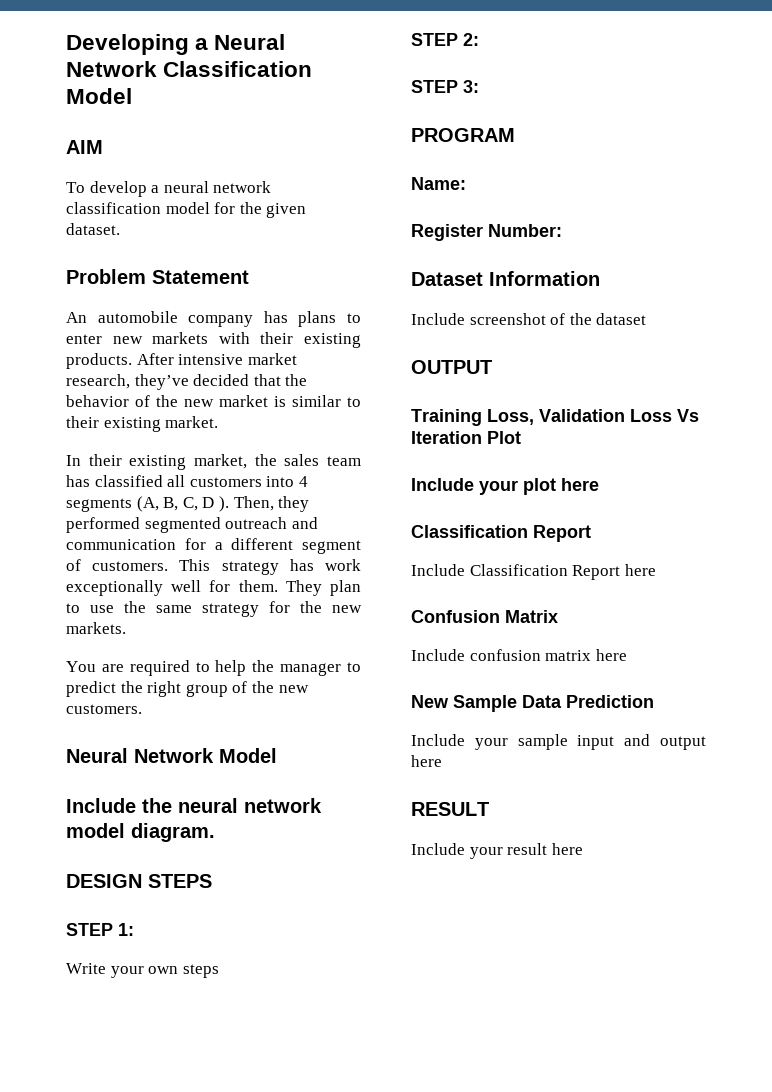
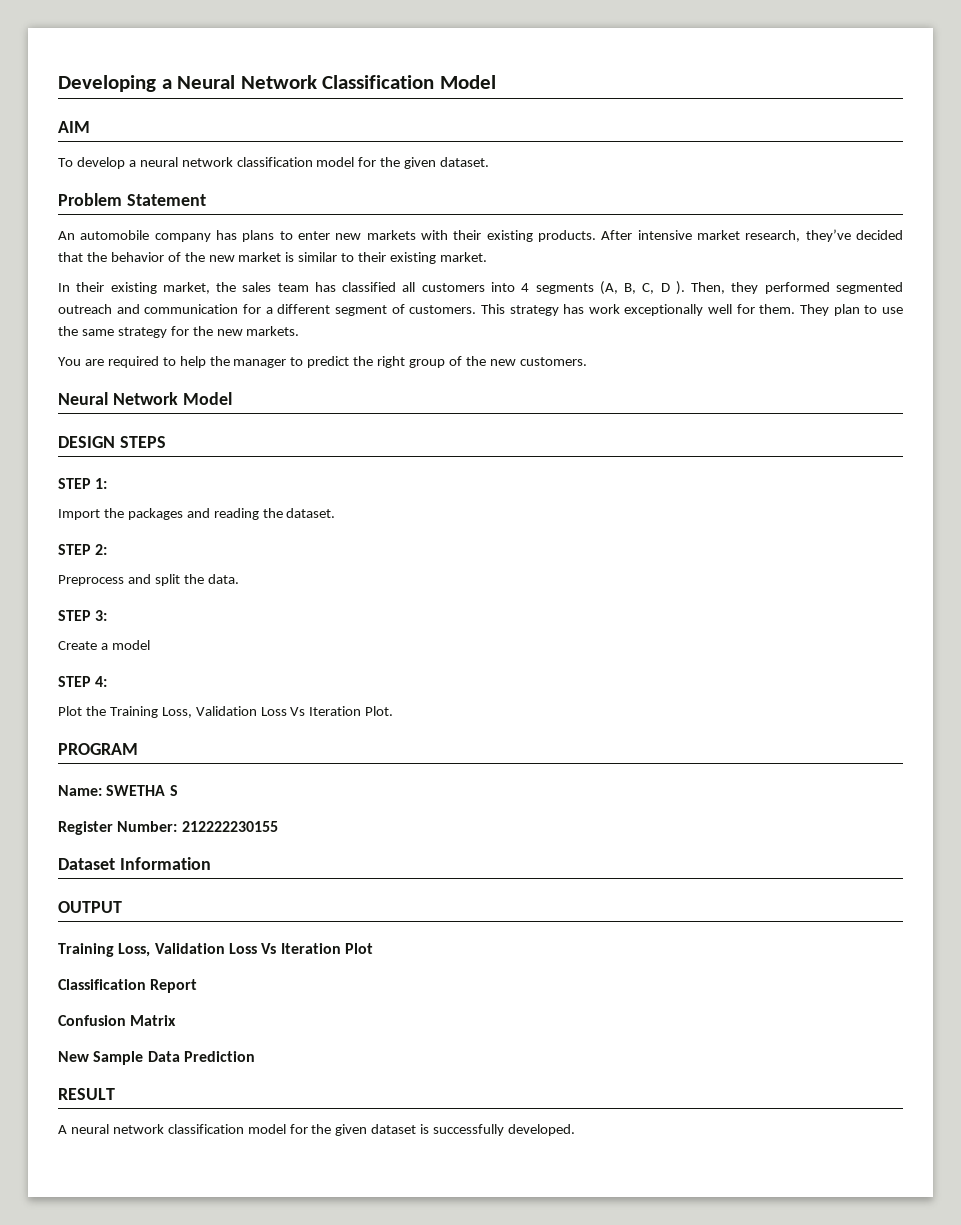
- Include the neural network model diagram.
  DESIGN STEPS
  STEP 1:
- Write your own steps
+ Import the packages and reading the dataset.
  STEP 2:
+ Preprocess and split the data.
  STEP 3:
+ Create a model
+ STEP 4:
+ Plot the Training Loss, Validation Loss Vs Iteration Plot.
- Name:
+ Name: SWETHA S
- Register Number:
+ Register Number: 212222230155
- Include screenshot of the dataset
- Include your plot here
  Classification Report
- Include Classification Report here
  Confusion Matrix
- Include confusion matrix here
  New Sample Data Prediction
- Include your sample input and output here
  RESULT
- Include your result here
+ A neural network classification model for the given dataset is successfully developed.

